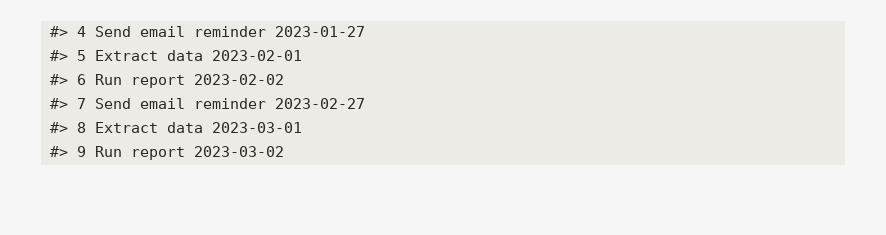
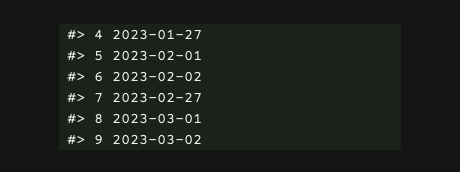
- #> 4 Send email reminder 2023-01-27
+ #> 4 2023-01-27
- #> 5 Extract data 2023-02-01
+ #> 5 2023-02-01
- #> 6 Run report 2023-02-02
+ #> 6 2023-02-02
- #> 7 Send email reminder 2023-02-27
+ #> 7 2023-02-27
- #> 8 Extract data 2023-03-01
+ #> 8 2023-03-01
- #> 9 Run report 2023-03-02
+ #> 9 2023-03-02

